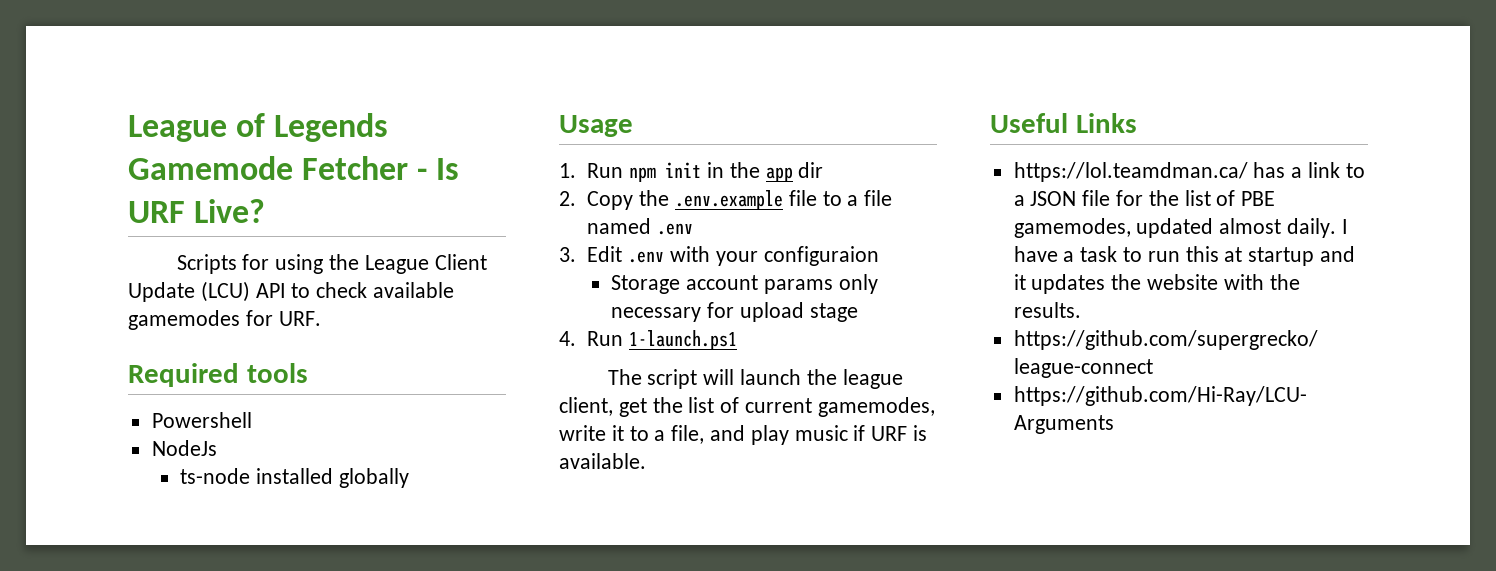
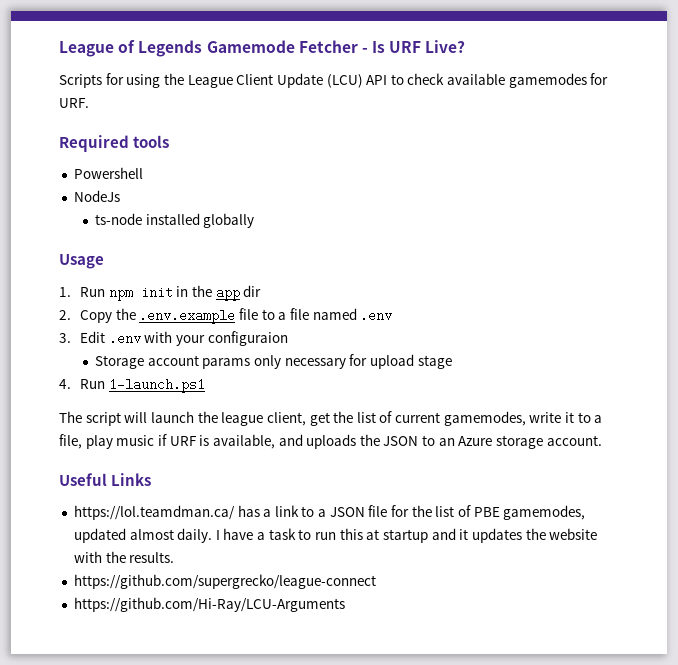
- The script will launch the league client, get the list of current gamemodes, write it to a file, and play music if URF is available.
+ The script will launch the league client, get the list of current gamemodes, write it to a file, play music if URF is available, and uploads the JSON to an Azure storage account.

